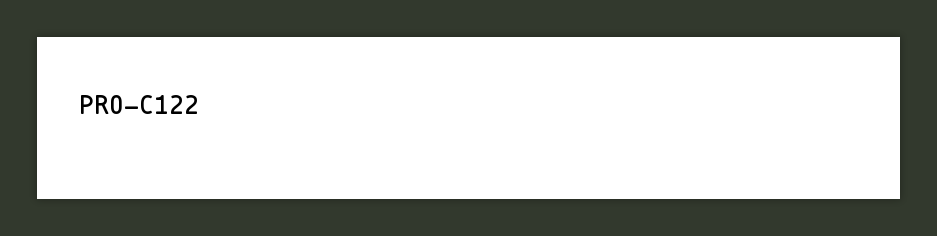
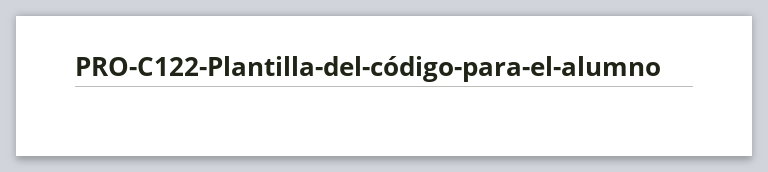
- PRO-C122
+ PRO-C122-Plantilla-del-código-para-el-alumno

